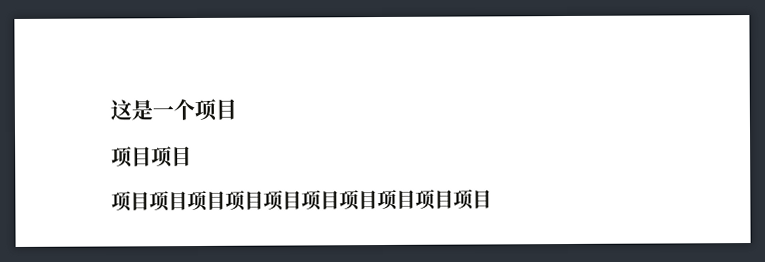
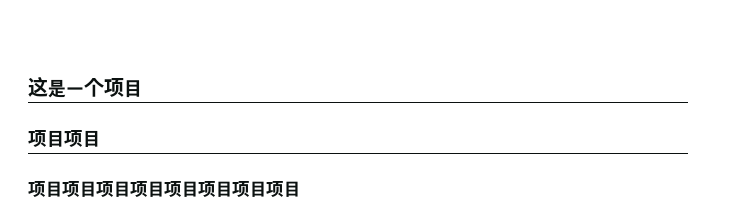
- 项目项目项目项目项目项目项目项目项目项目
+ 项目项目项目项目项目项目项目项目

